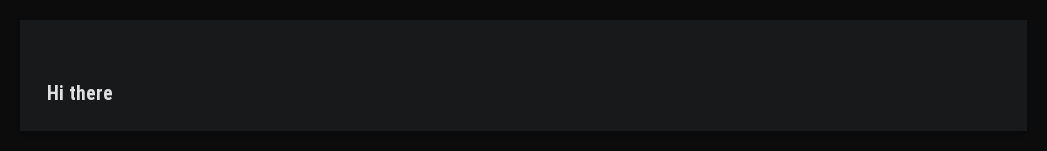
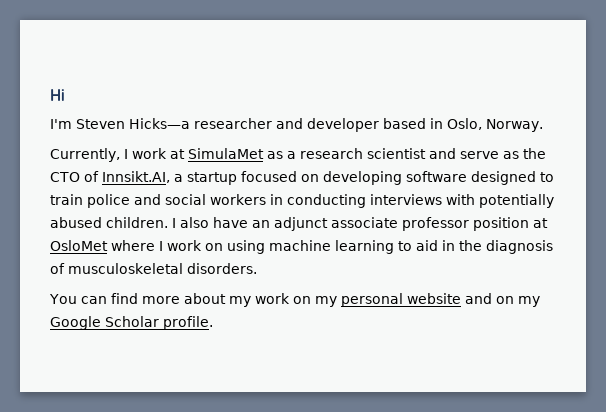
- Hi there
+ Hi
+ I'm Steven Hicks—a researcher and developer based in Oslo, Norway.
+ Currently, I work at SimulaMet as a research scientist and serve as the CTO of Innsikt.AI, a startup focused on developing software designed to train police and social workers in conducting interviews with potentially abused children. I also have an adjunct associate professor position at OsloMet where I work on using machine learning to aid in the diagnosis of musculoskeletal disorders.
+ You can find more about my work on my personal website and on my Google Scholar profile.

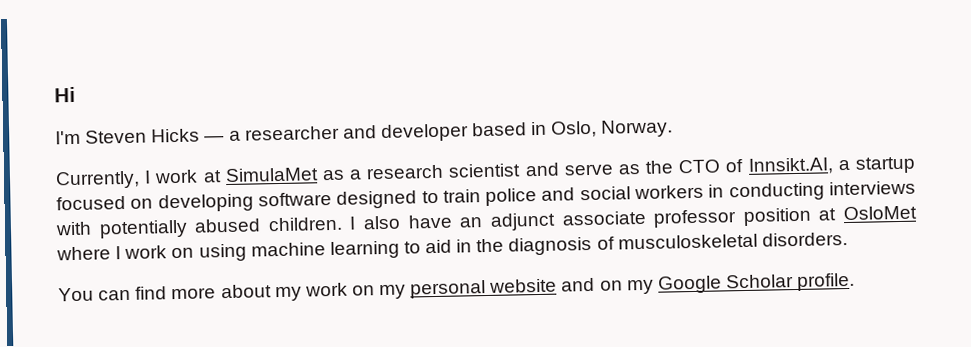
- I'm Steven Hicks—a researcher and developer based in Oslo, Norway.
+ I'm Steven Hicks — a researcher and developer based in Oslo, Norway.

